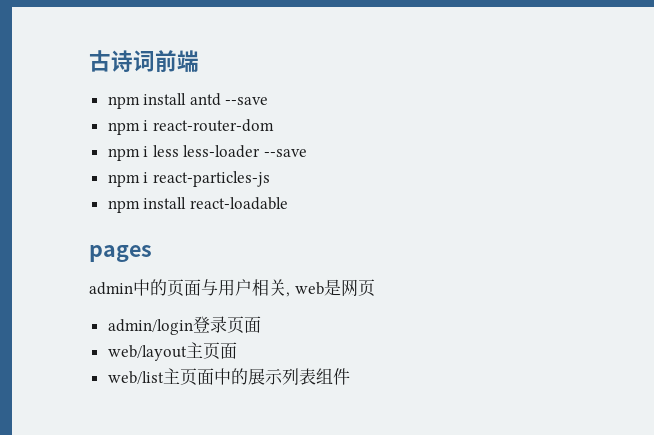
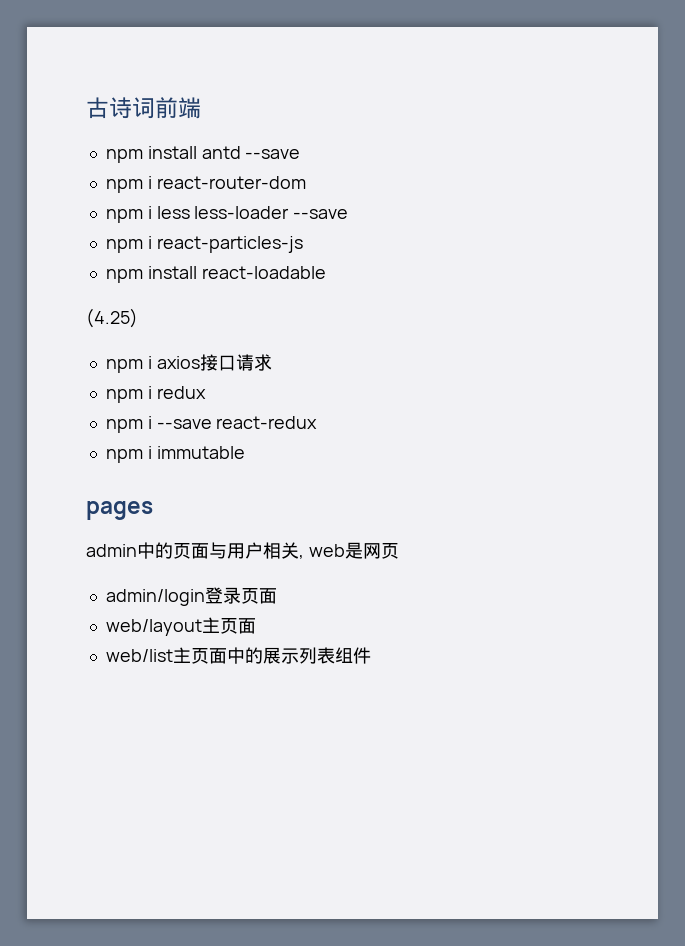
+ (4.25)
+ npm i axios接口请求
+ npm i redux
+ npm i --save react-redux
+ npm i immutable

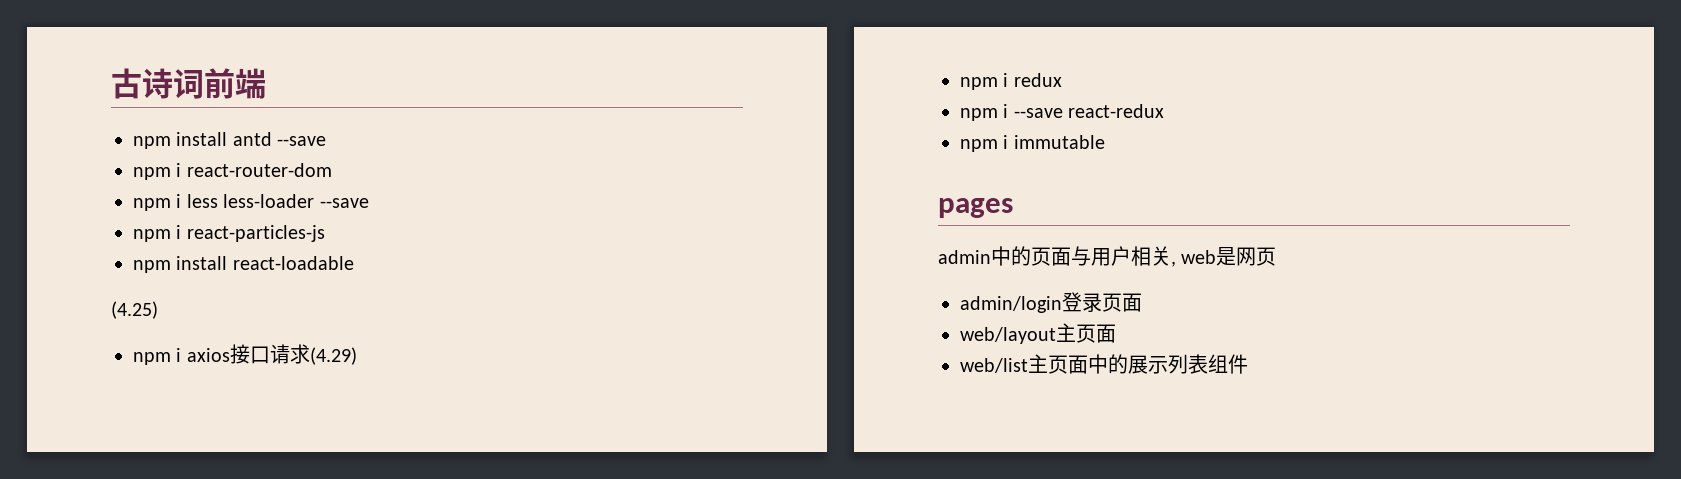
- npm i axios接口请求
+ npm i axios接口请求(4.29)

